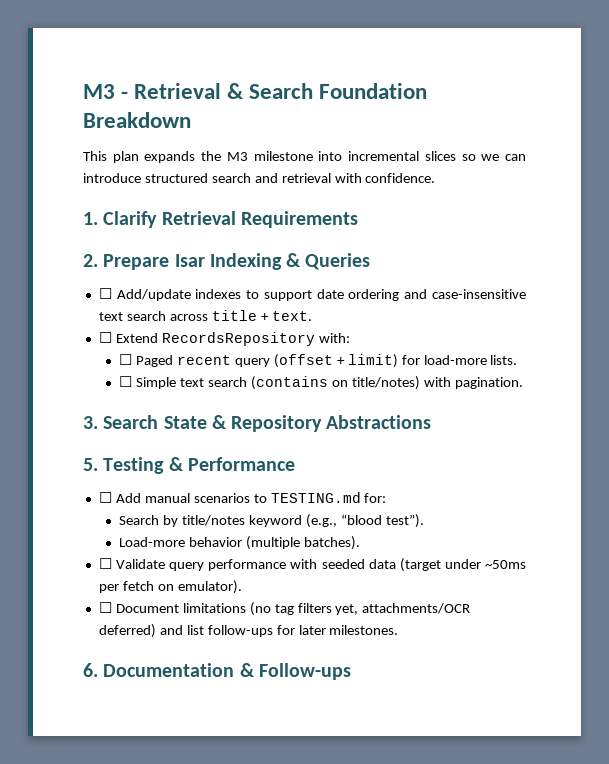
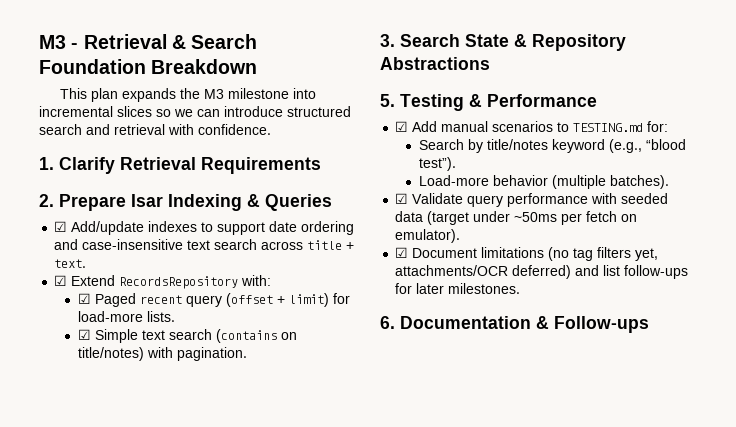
- ☐ Add/update indexes to support date ordering and case-insensitive text search across title + text.
+ ☑ Add/update indexes to support date ordering and case-insensitive text search across title + text.
- ☐ Extend RecordsRepository with:
+ ☑ Extend RecordsRepository with:
- ☐ Paged recent query (offset + limit) for load-more lists.
+ ☑ Paged recent query (offset + limit) for load-more lists.
- ☐ Simple text search (contains on title/notes) with pagination.
+ ☑ Simple text search (contains on title/notes) with pagination.
- ☐ Add manual scenarios to TESTING.md for:
+ ☑ Add manual scenarios to TESTING.md for:
- ☐ Validate query performance with seeded data (target under ~50ms per fetch on emulator).
+ ☑ Validate query performance with seeded data (target under ~50ms per fetch on emulator).
- ☐ Document limitations (no tag filters yet, attachments/OCR deferred) and list follow-ups for later milestones.
+ ☑ Document limitations (no tag filters yet, attachments/OCR deferred) and list follow-ups for later milestones.

